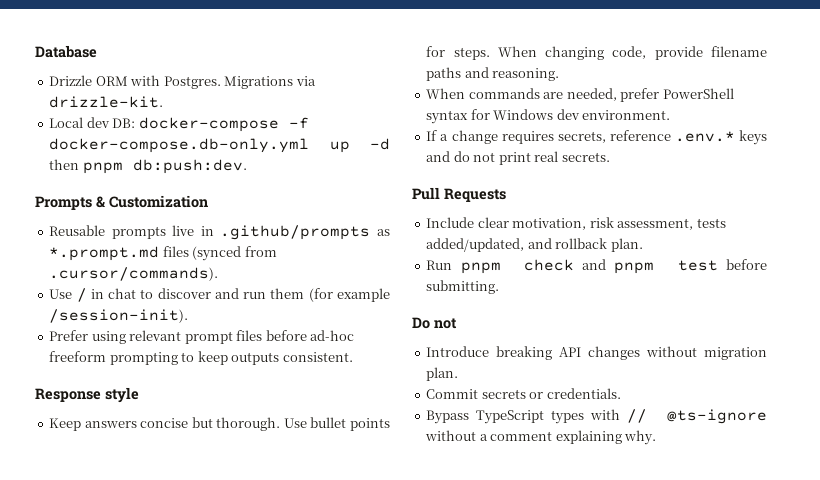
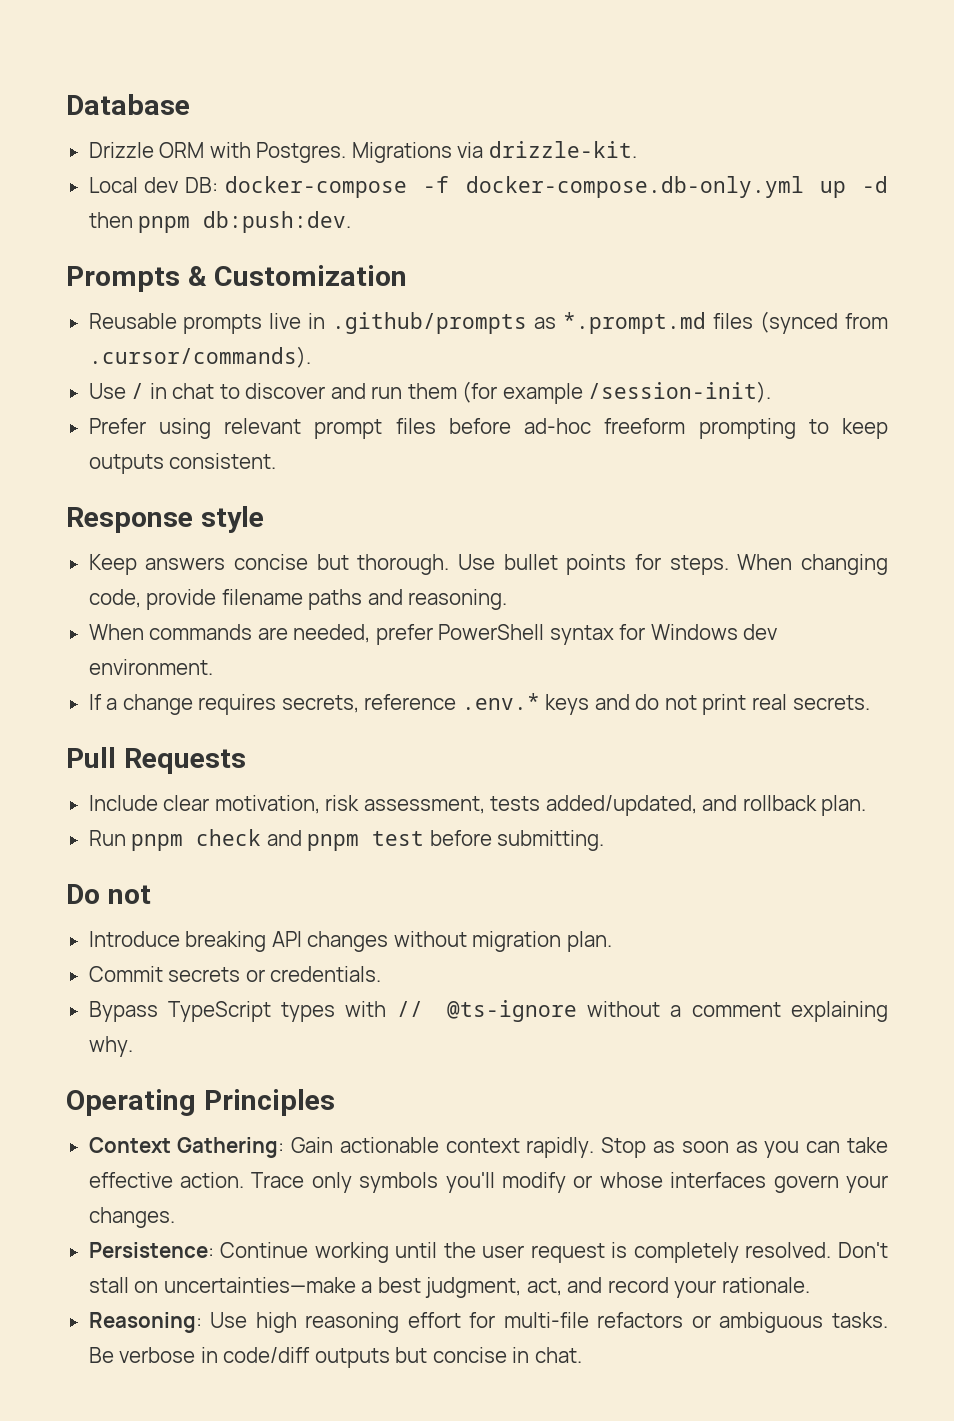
+ Operating Principles
+ Context Gathering: Gain actionable context rapidly. Stop as soon as you can take effective action. Trace only symbols you'll modify or whose interfaces govern your changes.
+ Persistence: Continue working until the user request is completely resolved. Don't stall on uncertainties—make a best judgment, act, and record your rationale.
+ Reasoning: Use high reasoning effort for multi-file refactors or ambiguous tasks. Be verbose in code/diff outputs but concise in chat.

